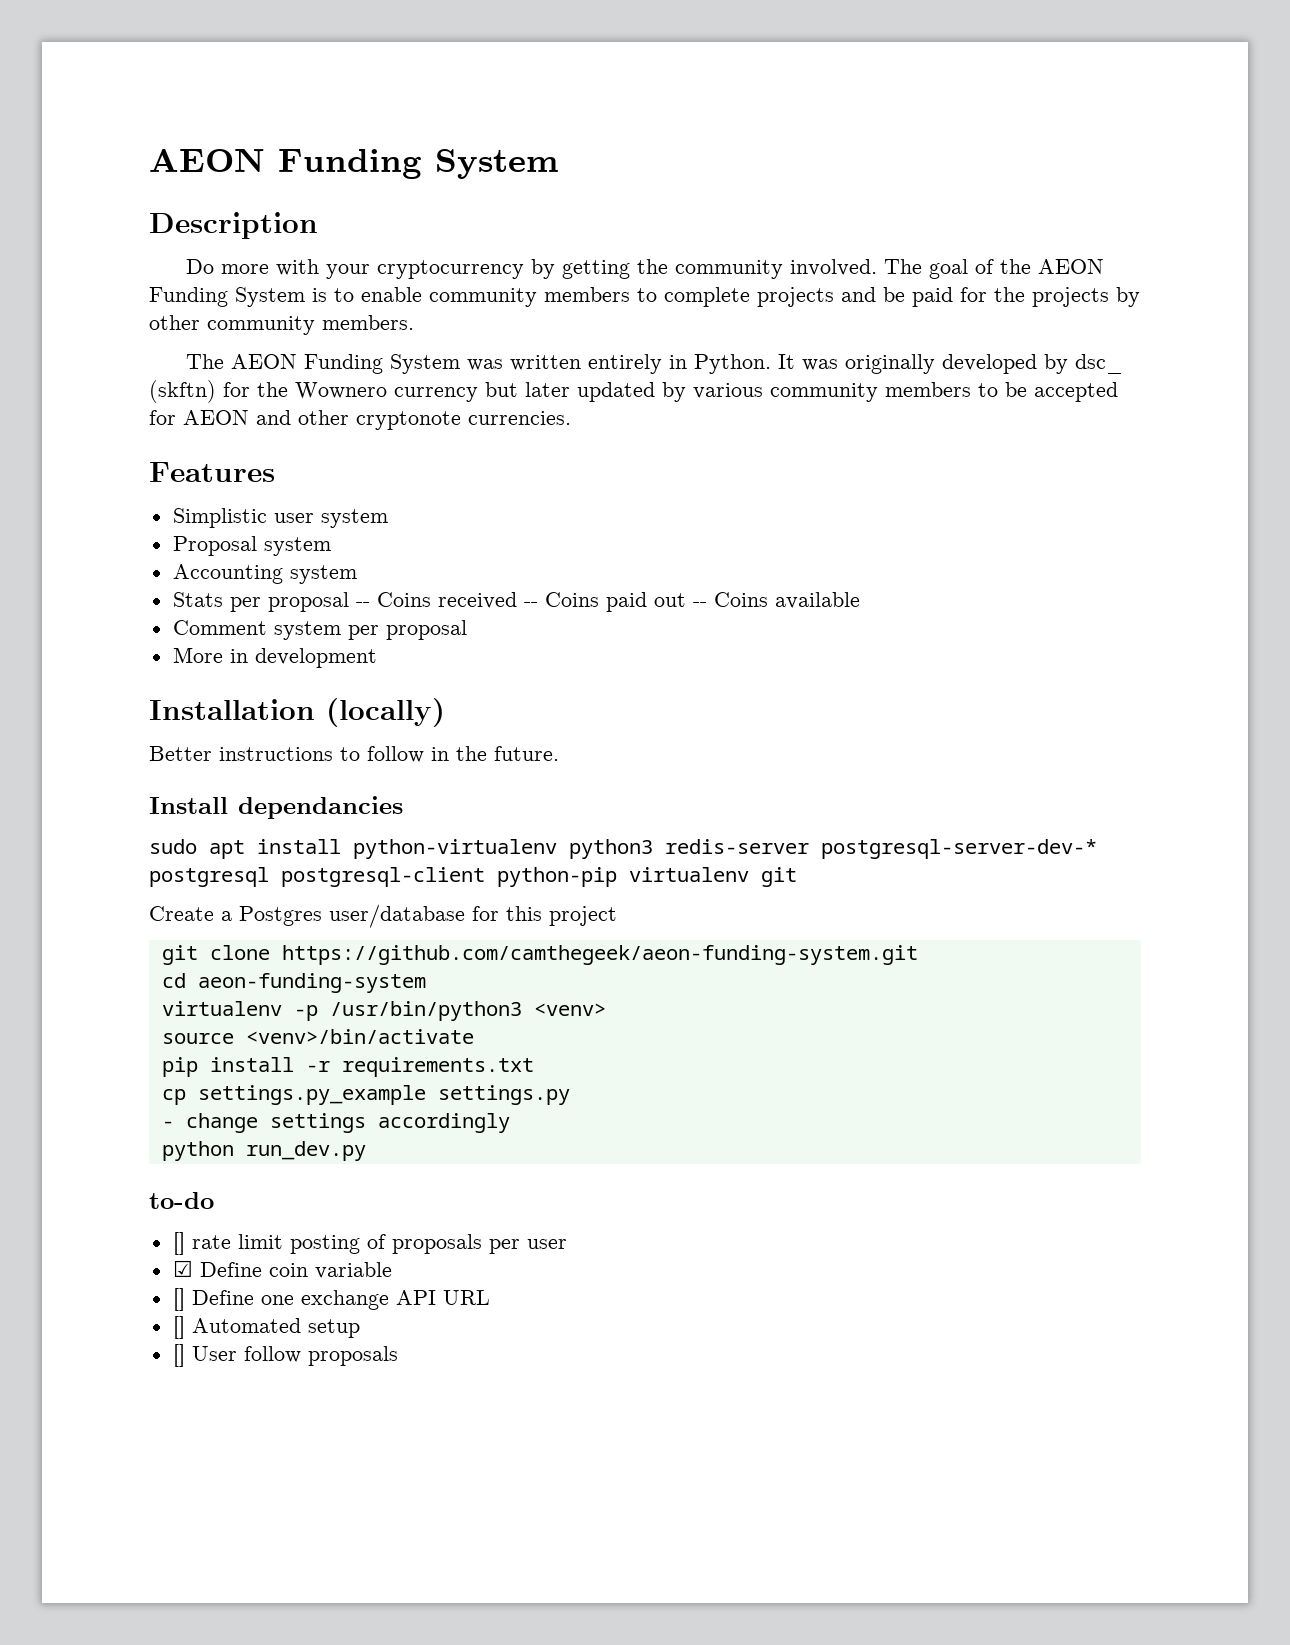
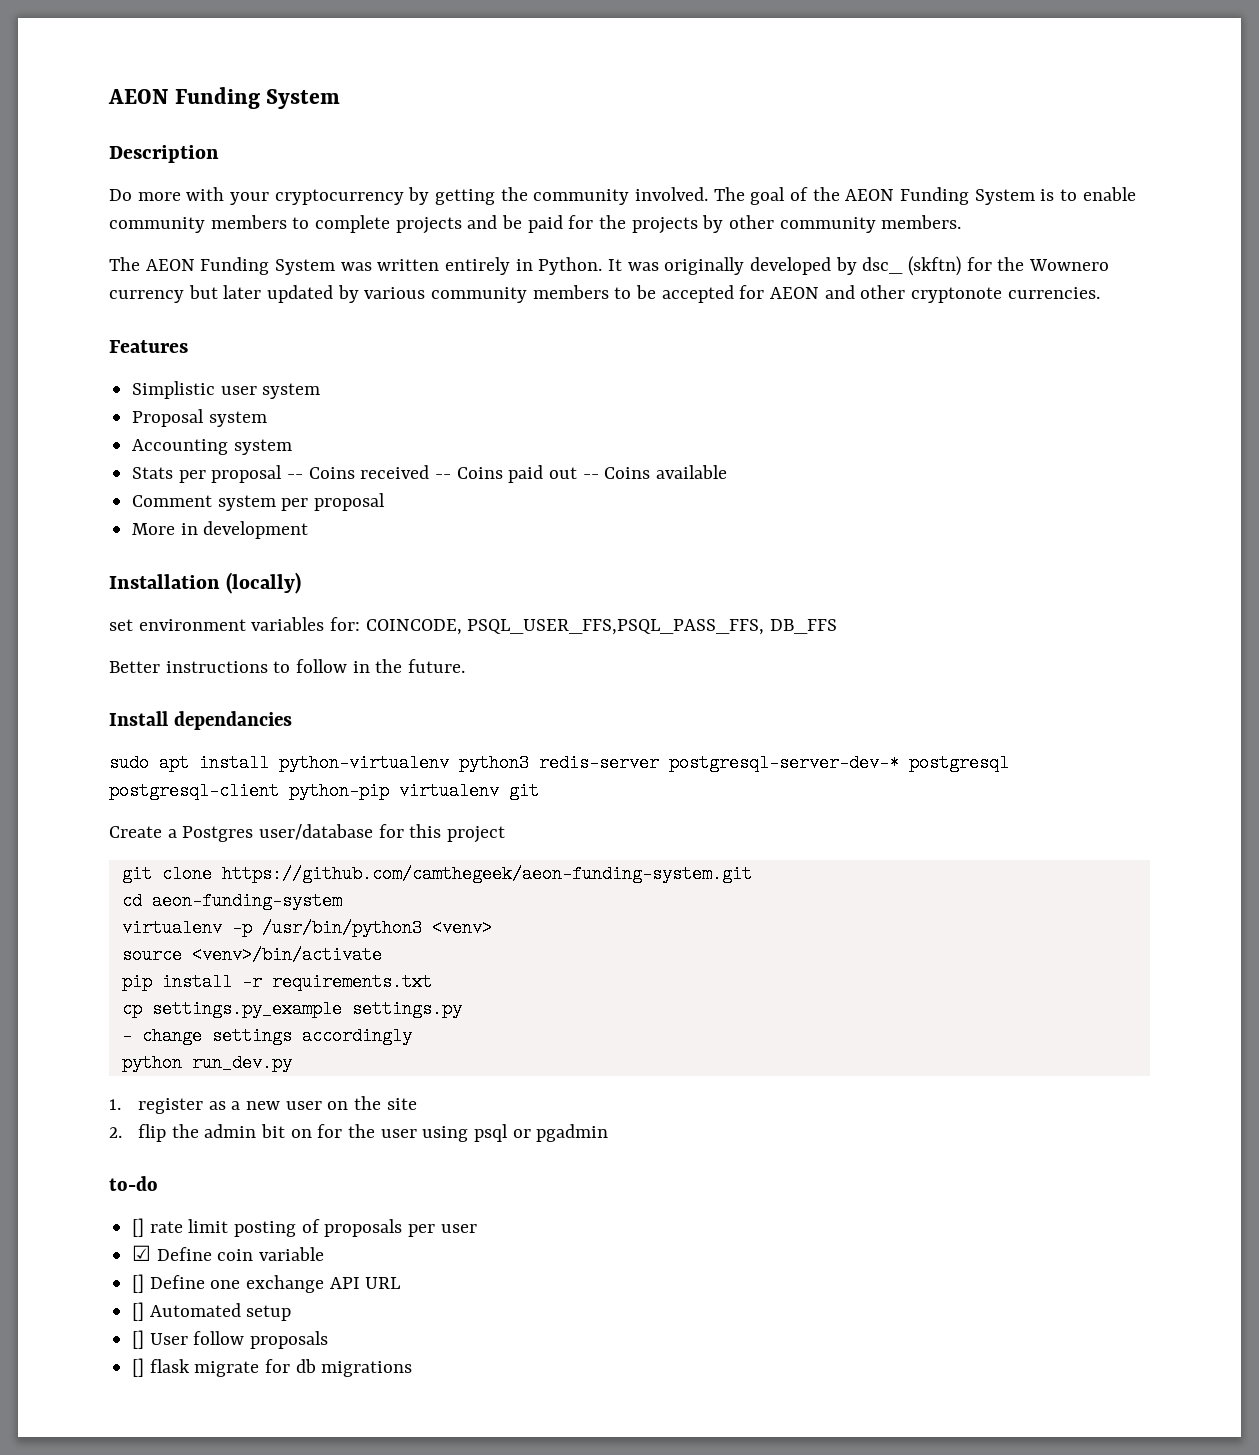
+ set environment variables for: COINCODE, PSQL_USER_FFS,PSQL_PASS_FFS, DB_FFS
+ 1. register as a new user on the site
+ 2. flip the admin bit on for the user using psql or pgadmin
+ [] flask migrate for db migrations

